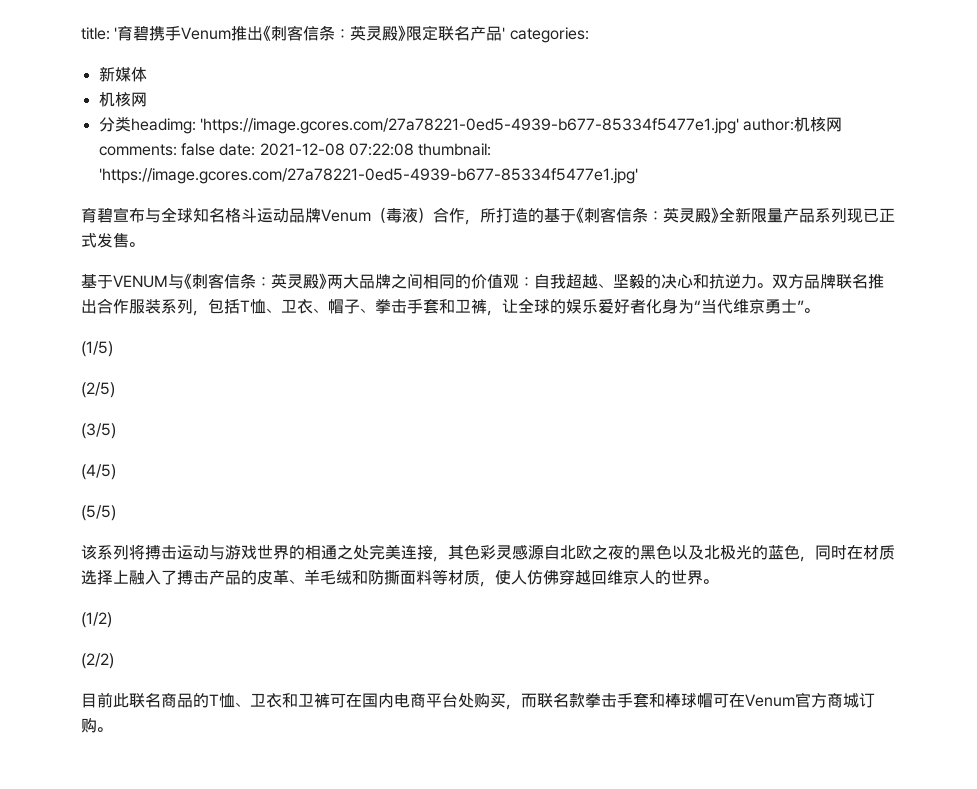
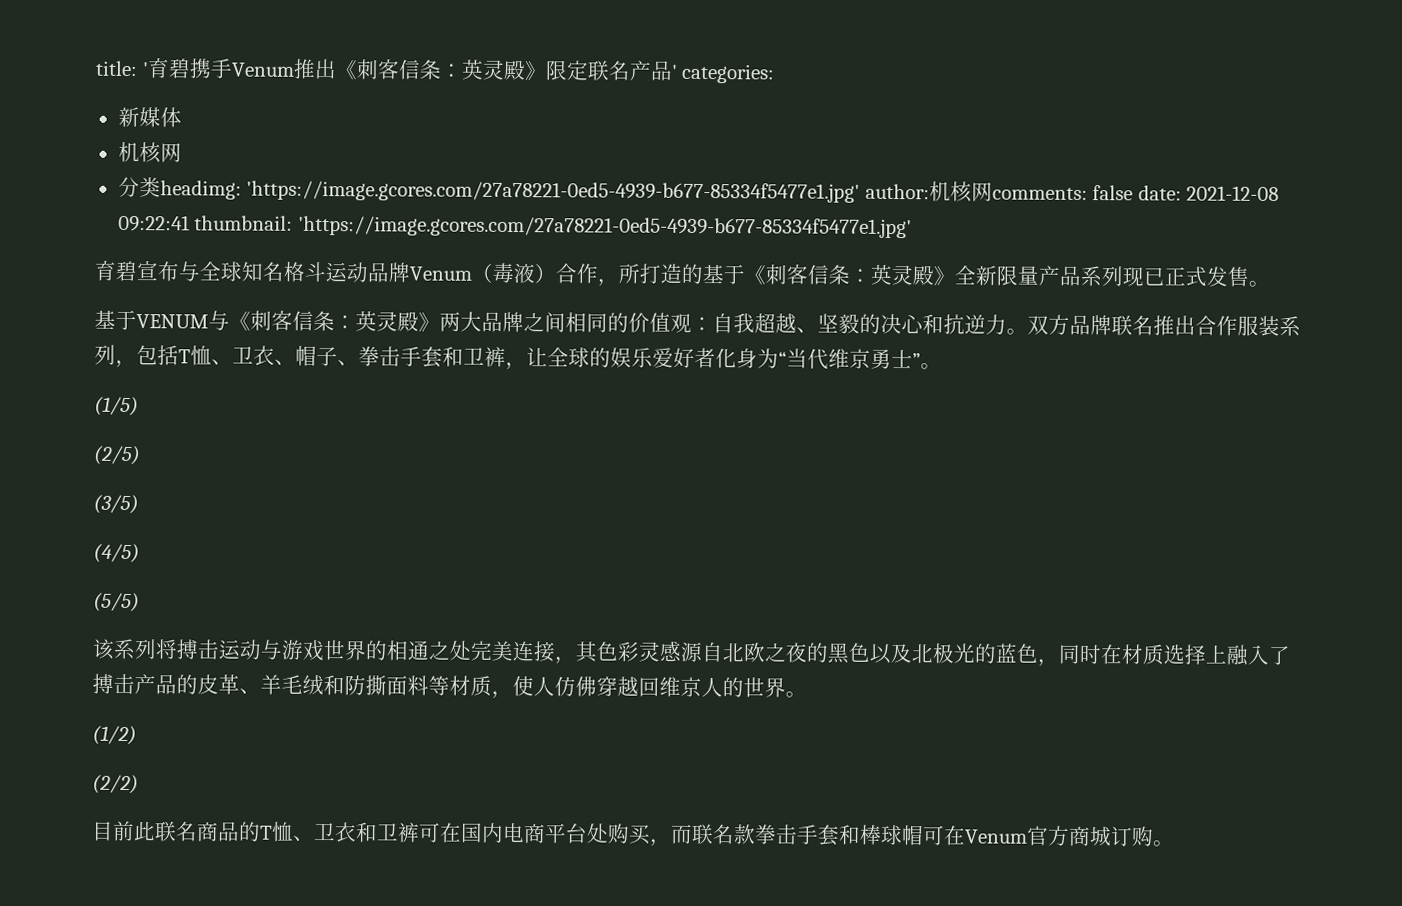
- 分类headimg: 'https://image.gcores.com/27a78221-0ed5-4939-b677-85334f5477e1.jpg' author:机核网comments: false date: 2021-12-08 07:22:08 thumbnail: 'https://image.gcores.com/27a78221-0ed5-4939-b677-85334f5477e1.jpg'
+ 分类headimg: 'https://image.gcores.com/27a78221-0ed5-4939-b677-85334f5477e1.jpg' author:机核网comments: false date: 2021-12-08 09:22:41 thumbnail: 'https://image.gcores.com/27a78221-0ed5-4939-b677-85334f5477e1.jpg'

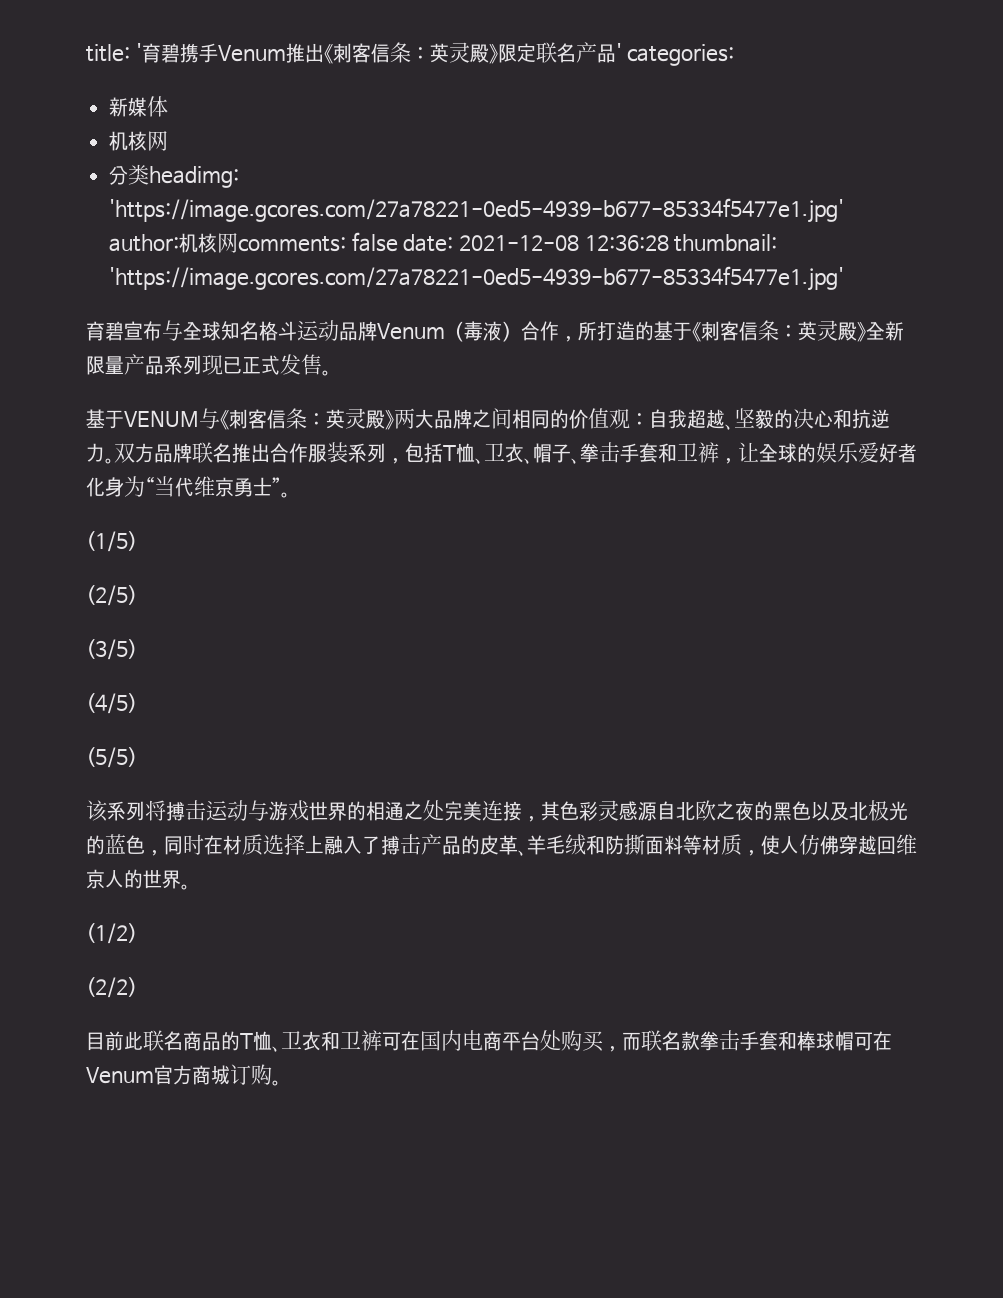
- 分类headimg: 'https://image.gcores.com/27a78221-0ed5-4939-b677-85334f5477e1.jpg' author:机核网comments: false date: 2021-12-08 09:22:41 thumbnail: 'https://image.gcores.com/27a78221-0ed5-4939-b677-85334f5477e1.jpg'
+ 分类headimg: 'https://image.gcores.com/27a78221-0ed5-4939-b677-85334f5477e1.jpg' author:机核网comments: false date: 2021-12-08 12:36:28 thumbnail: 'https://image.gcores.com/27a78221-0ed5-4939-b677-85334f5477e1.jpg'

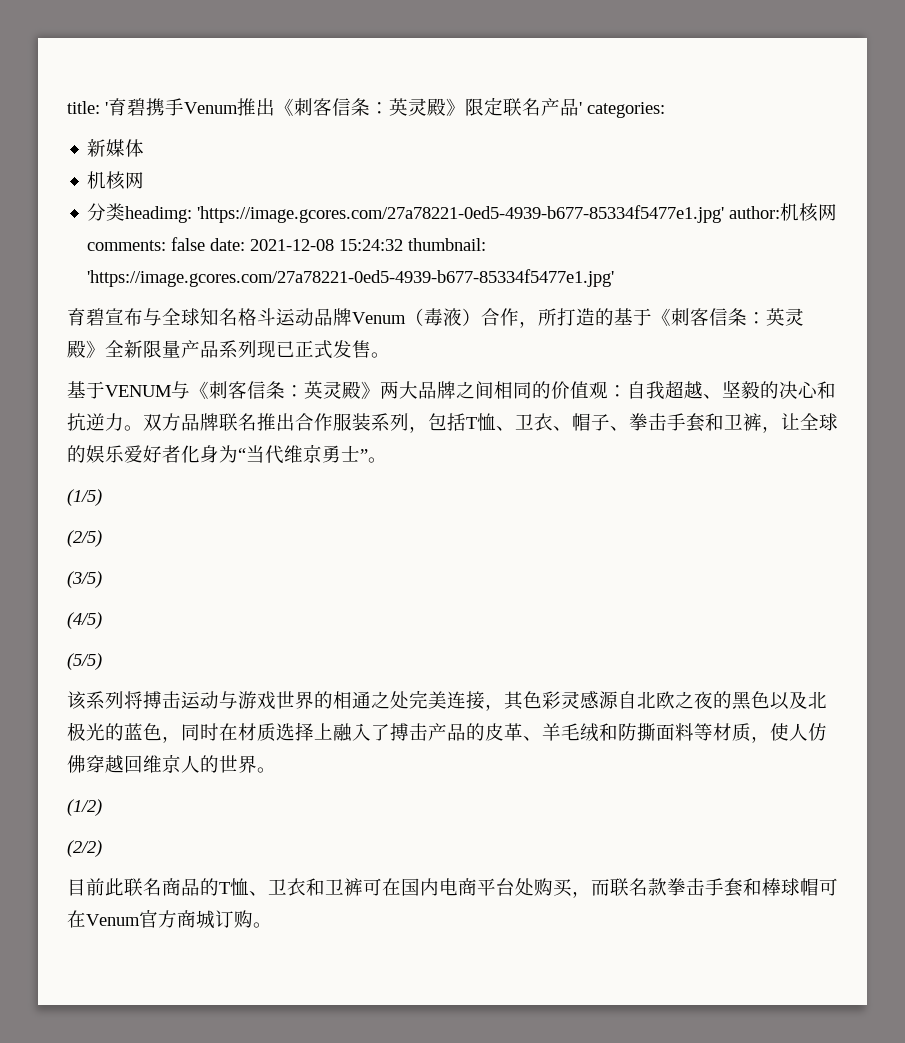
- 分类headimg: 'https://image.gcores.com/27a78221-0ed5-4939-b677-85334f5477e1.jpg' author:机核网comments: false date: 2021-12-08 12:36:28 thumbnail: 'https://image.gcores.com/27a78221-0ed5-4939-b677-85334f5477e1.jpg'
+ 分类headimg: 'https://image.gcores.com/27a78221-0ed5-4939-b677-85334f5477e1.jpg' author:机核网comments: false date: 2021-12-08 15:24:32 thumbnail: 'https://image.gcores.com/27a78221-0ed5-4939-b677-85334f5477e1.jpg'

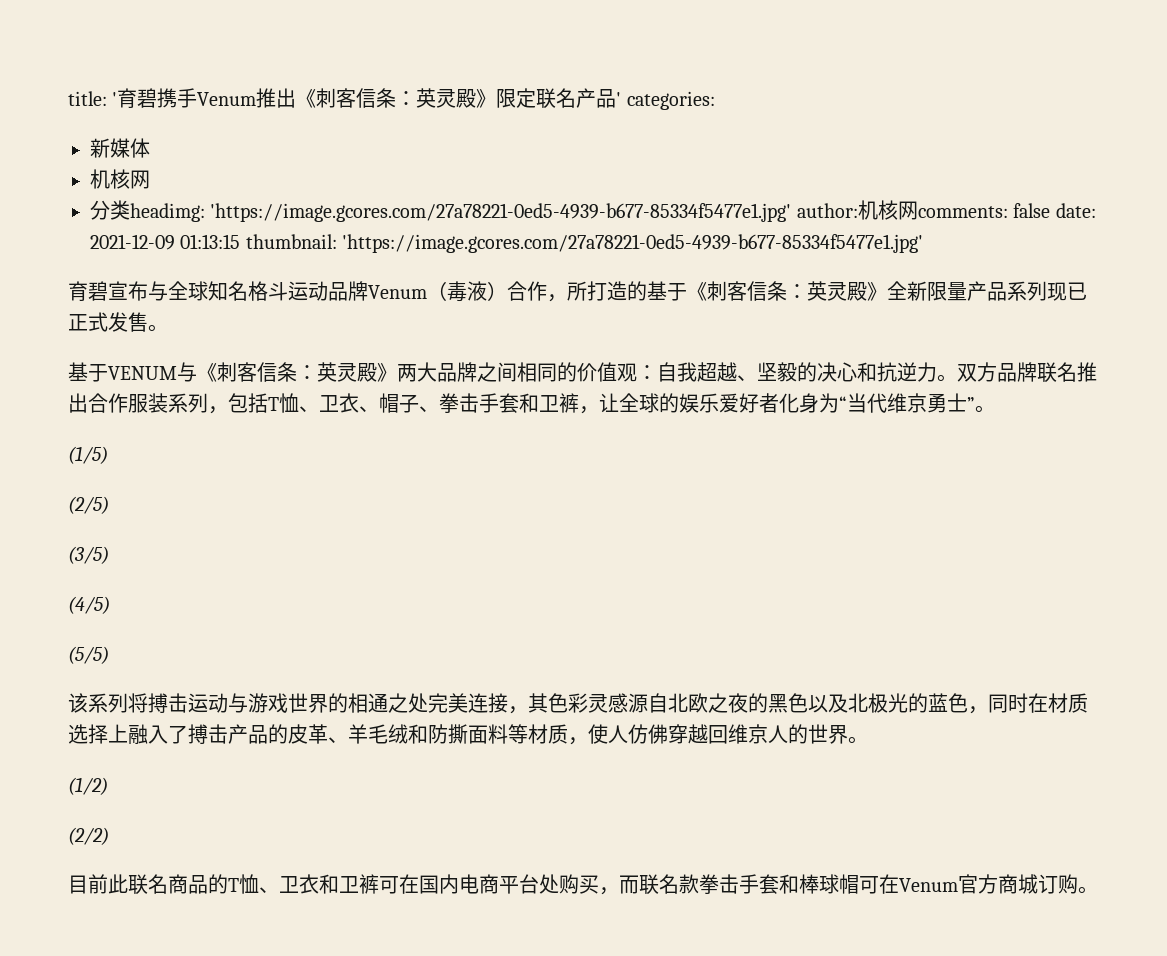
- 分类headimg: 'https://image.gcores.com/27a78221-0ed5-4939-b677-85334f5477e1.jpg' author:机核网comments: false date: 2021-12-08 15:24:32 thumbnail: 'https://image.gcores.com/27a78221-0ed5-4939-b677-85334f5477e1.jpg'
+ 分类headimg: 'https://image.gcores.com/27a78221-0ed5-4939-b677-85334f5477e1.jpg' author:机核网comments: false date: 2021-12-09 01:13:15 thumbnail: 'https://image.gcores.com/27a78221-0ed5-4939-b677-85334f5477e1.jpg'

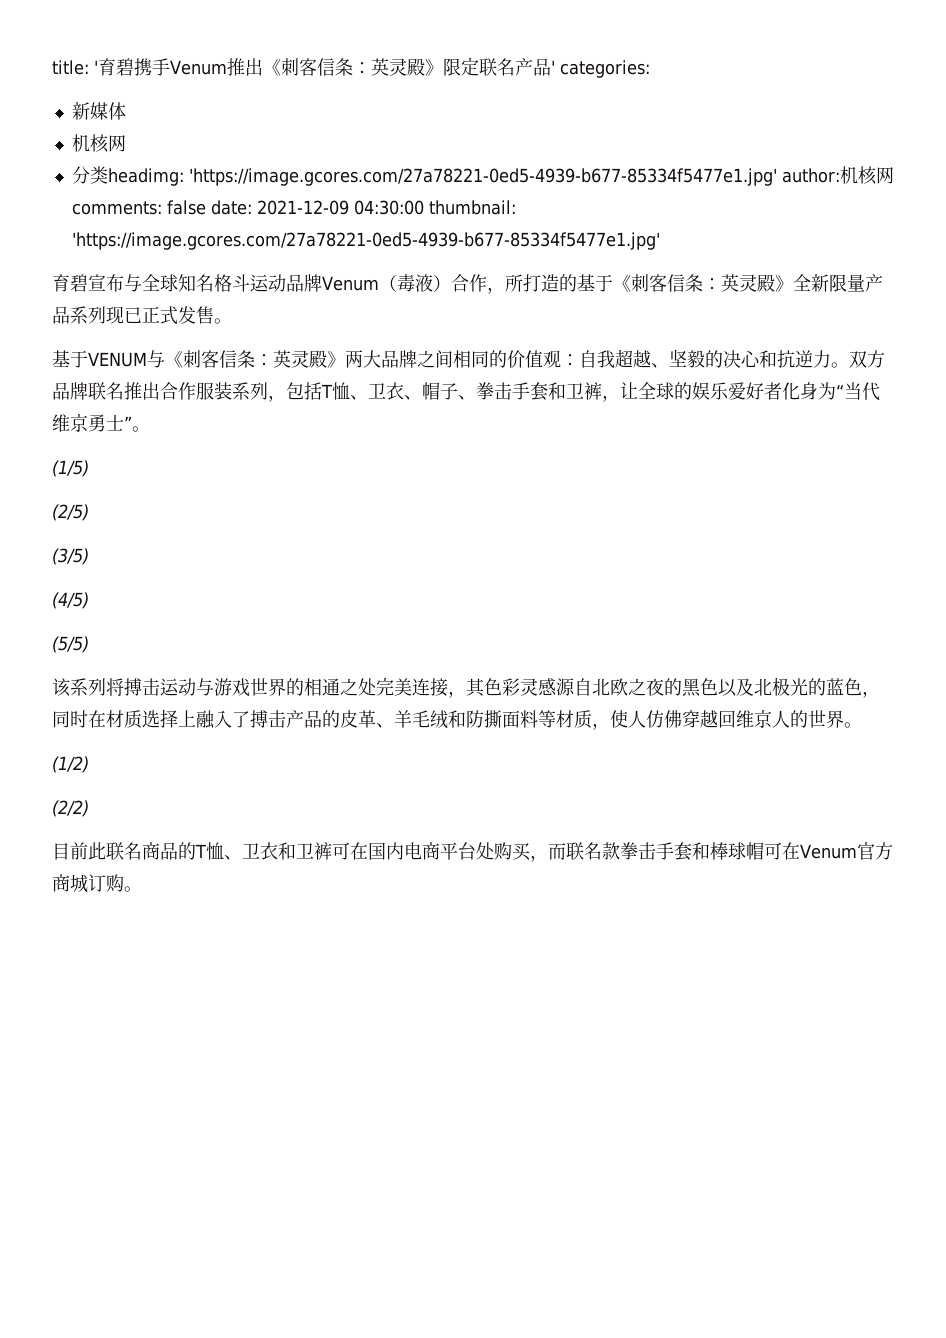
- 分类headimg: 'https://image.gcores.com/27a78221-0ed5-4939-b677-85334f5477e1.jpg' author:机核网comments: false date: 2021-12-09 01:13:15 thumbnail: 'https://image.gcores.com/27a78221-0ed5-4939-b677-85334f5477e1.jpg'
+ 分类headimg: 'https://image.gcores.com/27a78221-0ed5-4939-b677-85334f5477e1.jpg' author:机核网comments: false date: 2021-12-09 04:30:00 thumbnail: 'https://image.gcores.com/27a78221-0ed5-4939-b677-85334f5477e1.jpg'

